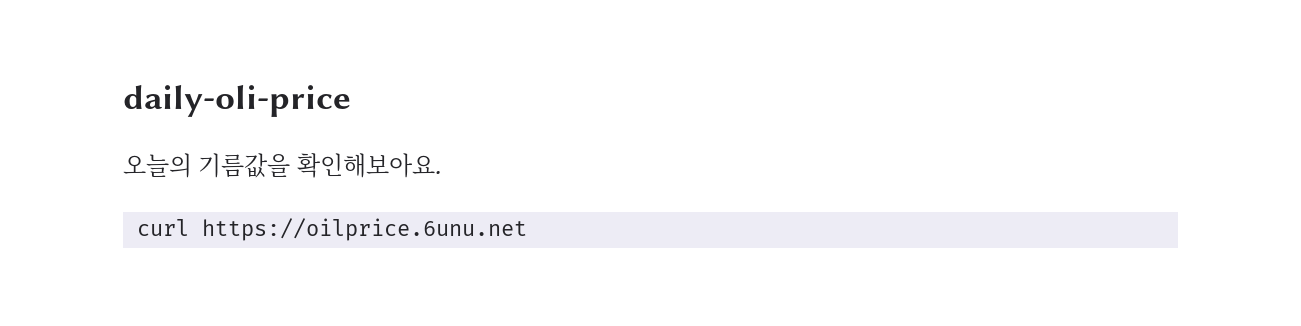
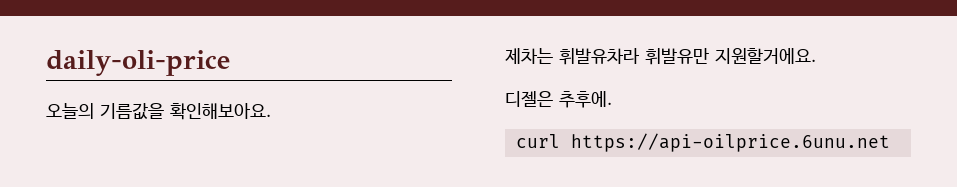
+ 제차는 휘발유차라 휘발유만 지원할거에요.
+ 디젤은 추후에.
- curl https://oilprice.6unu.net
+ curl https://api-oilprice.6unu.net

